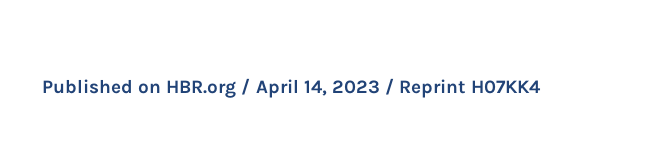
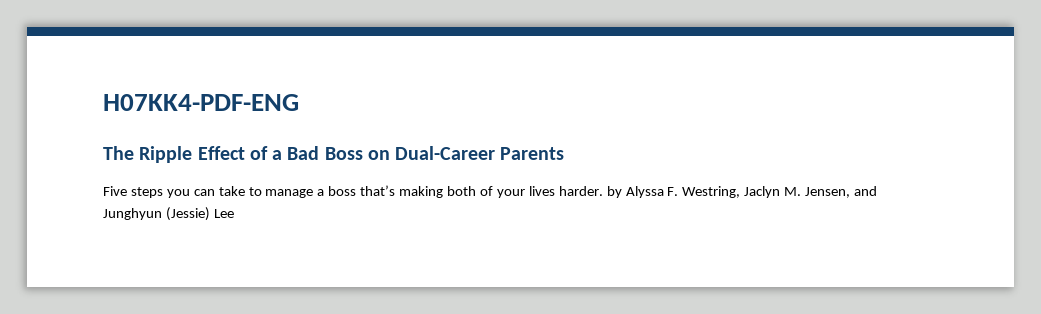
- Published on HBR.org / April 14, 2023 / Reprint H07KK4
+ H07KK4-PDF-ENG
+ The Ripple Effect of a Bad Boss on Dual-Career Parents
+ Five steps you can take to manage a boss that’s making both of your lives harder. by Alyssa F. Westring, Jaclyn M. Jensen, and Junghyun (Jessie) Lee

